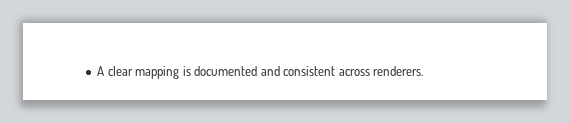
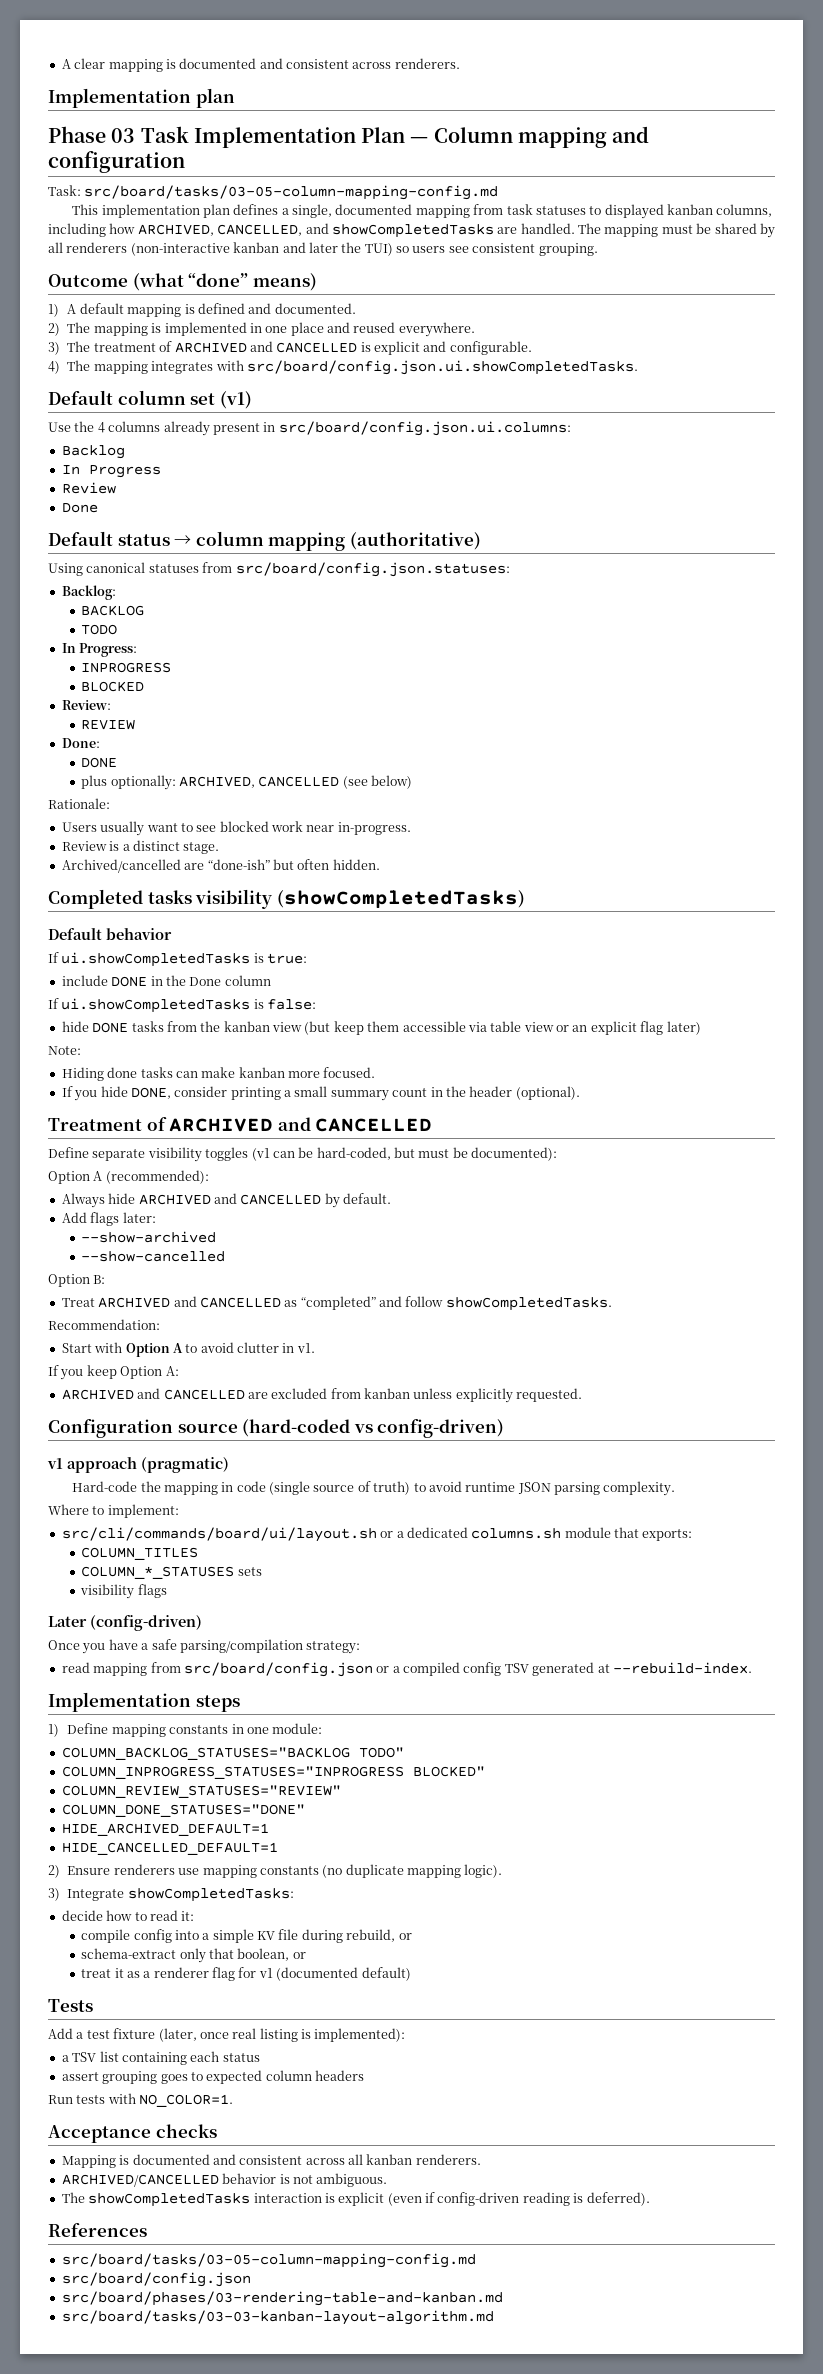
+ Implementation plan
+ Phase 03 Task Implementation Plan — Column mapping and configuration
+ Task: src/board/tasks/03-05-column-mapping-config.md
+ This implementation plan defines a single, documented mapping from task statuses to displayed kanban columns, including how ARCHIVED, CANCELLED, and showCompletedTasks are handled. The mapping must be shared by all renderers (non-interactive kanban and later the TUI) so users see consistent grouping.
+ Outcome (what “done” means)
+ 1) A default mapping is defined and documented.
+ 2) The mapping is implemented in one place and reused everywhere.
+ 3) The treatment of ARCHIVED and CANCELLED is explicit and configurable.
+ 4) The mapping integrates with src/board/config.json.ui.showCompletedTasks.
+ Default column set (v1)
+ Use the 4 columns already present in src/board/config.json.ui.columns:
+ Backlog
+ In Progress
+ Review
+ Done
+ Default status → column mapping (authoritative)
+ Using canonical statuses from src/board/config.json.statuses:
+ Backlog:
+ BACKLOG
+ TODO
+ In Progress:
+ INPROGRESS
+ BLOCKED
+ Review:
+ REVIEW
+ Done:
+ DONE
+ plus optionally: ARCHIVED, CANCELLED (see below)
+ Rationale:
+ Users usually want to see blocked work near in-progress.
+ Review is a distinct stage.
+ Archived/cancelled are “done-ish” but often hidden.
+ Completed tasks visibility (showCompletedTasks)
+ Default behavior
+ If ui.showCompletedTasks is true:
+ include DONE in the Done column
+ If ui.showCompletedTasks is false:
+ hide DONE tasks from the kanban view (but keep them accessible via table view or an explicit flag later)
+ Note:
+ Hiding done tasks can make kanban more focused.
+ If you hide DONE, consider printing a small summary count in the header (optional).
+ Treatment of ARCHIVED and CANCELLED
+ Define separate visibility toggles (v1 can be hard-coded, but must be documented):
+ Option A (recommended):
+ Always hide ARCHIVED and CANCELLED by default.
+ Add flags later:
+ --show-archived
+ --show-cancelled
+ Option B:
+ Treat ARCHIVED and CANCELLED as “completed” and follow showCompletedTasks.
+ Recommendation:
+ Start with Option A to avoid clutter in v1.
+ If you keep Option A:
+ ARCHIVED and CANCELLED are excluded from kanban unless explicitly requested.
+ Configuration source (hard-coded vs config-driven)
+ v1 approach (pragmatic)
+ Hard-code the mapping in code (single source of truth) to avoid runtime JSON parsing complexity.
+ Where to implement:
+ src/cli/commands/board/ui/layout.sh or a dedicated columns.sh module that exports:
+ COLUMN_TITLES
+ COLUMN_*_STATUSES sets
+ visibility flags
+ Later (config-driven)
+ Once you have a safe parsing/compilation strategy:
+ read mapping from src/board/config.json or a compiled config TSV generated at --rebuild-index.
+ Implementation steps
+ 1) Define mapping constants in one module:
+ COLUMN_BACKLOG_STATUSES="BACKLOG TODO"
+ COLUMN_INPROGRESS_STATUSES="INPROGRESS BLOCKED"
+ COLUMN_REVIEW_STATUSES="REVIEW"
+ COLUMN_DONE_STATUSES="DONE"
+ HIDE_ARCHIVED_DEFAULT=1
+ HIDE_CANCELLED_DEFAULT=1
+ 2) Ensure renderers use mapping constants (no duplicate mapping logic).
+ 3) Integrate showCompletedTasks:
+ decide how to read it:
+ compile config into a simple KV file during rebuild, or
+ schema-extract only that boolean, or
+ treat it as a renderer flag for v1 (documented default)
+ Tests
+ Add a test fixture (later, once real listing is implemented):
+ a TSV list containing each status
+ assert grouping goes to expected column headers
+ Run tests with NO_COLOR=1.
+ Acceptance checks
+ Mapping is documented and consistent across all kanban renderers.
+ ARCHIVED/CANCELLED behavior is not ambiguous.
+ The showCompletedTasks interaction is explicit (even if config-driven reading is deferred).
+ References
+ src/board/tasks/03-05-column-mapping-config.md
+ src/board/config.json
+ src/board/phases/03-rendering-table-and-kanban.md
+ src/board/tasks/03-03-kanban-layout-algorithm.md

